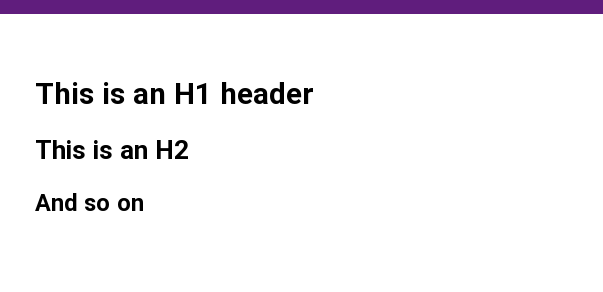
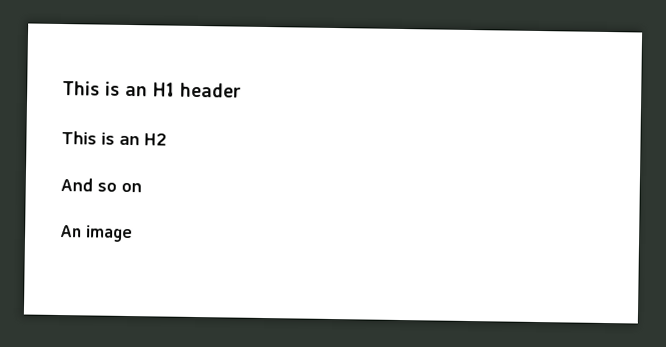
+ An image

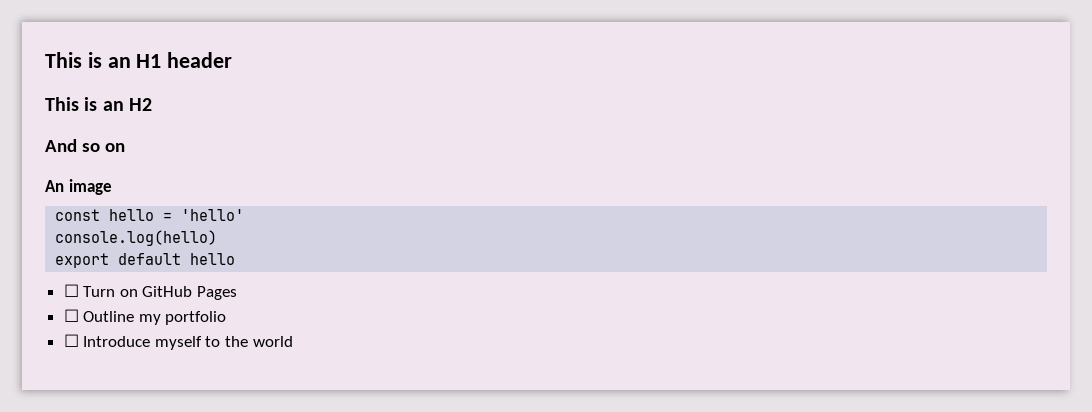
+ const hello = 'hello'
+ console.log(hello)
+ export default hello
+ ☐ Turn on GitHub Pages
+ ☐ Outline my portfolio
+ ☐ Introduce myself to the world

